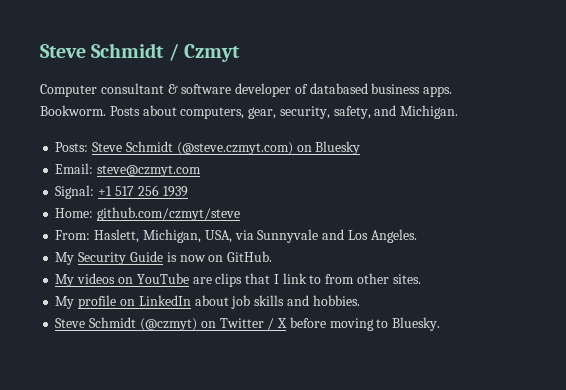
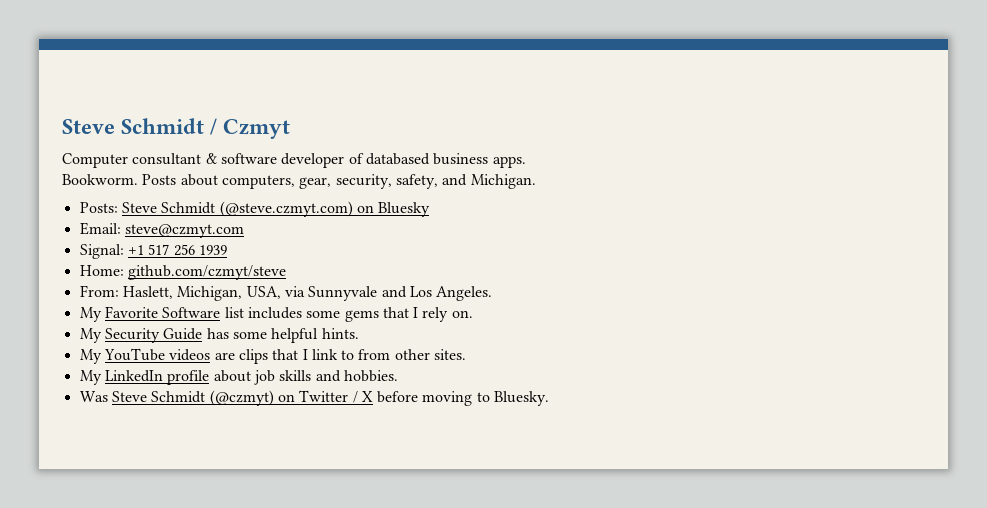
- My Security Guide is now on GitHub.
- My videos on YouTube are clips that I link to from other sites.
+ My Favorite Software list includes some gems that I rely on.
+ My Security Guide has some helpful hints.
+ My YouTube videos are clips that I link to from other sites.
- My profile on LinkedIn about job skills and hobbies.
+ My LinkedIn profile about job skills and hobbies.
- Steve Schmidt (@czmyt) on Twitter / X before moving to Bluesky.
+ Was Steve Schmidt (@czmyt) on Twitter / X before moving to Bluesky.

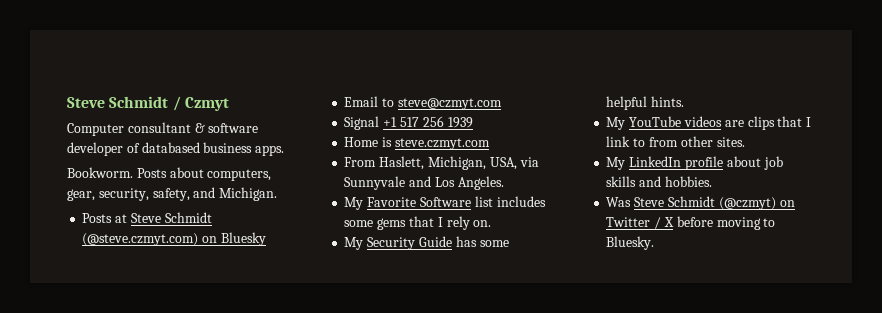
- Posts: Steve Schmidt (@steve.czmyt.com) on Bluesky
+ Posts at Steve Schmidt (@steve.czmyt.com) on Bluesky
- Email: steve@czmyt.com
+ Email to steve@czmyt.com
- Signal: +1 517 256 1939
+ Signal +1 517 256 1939
- Home: github.com/czmyt/steve
- From: Haslett, Michigan, USA, via Sunnyvale and Los Angeles.
+ Home is steve.czmyt.com
+ From Haslett, Michigan, USA, via Sunnyvale and Los Angeles.

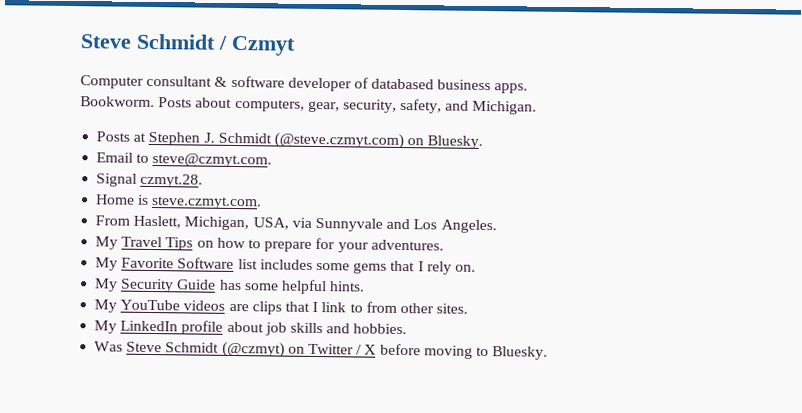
- Posts at Steve Schmidt (@steve.czmyt.com) on Bluesky
+ Posts at Stephen J. Schmidt (@steve.czmyt.com) on Bluesky.
- Email to steve@czmyt.com
+ Email to steve@czmyt.com.
- Signal +1 517 256 1939
+ Signal czmyt.28.
- Home is steve.czmyt.com
+ Home is steve.czmyt.com.
+ My Travel Tips on how to prepare for your adventures.

